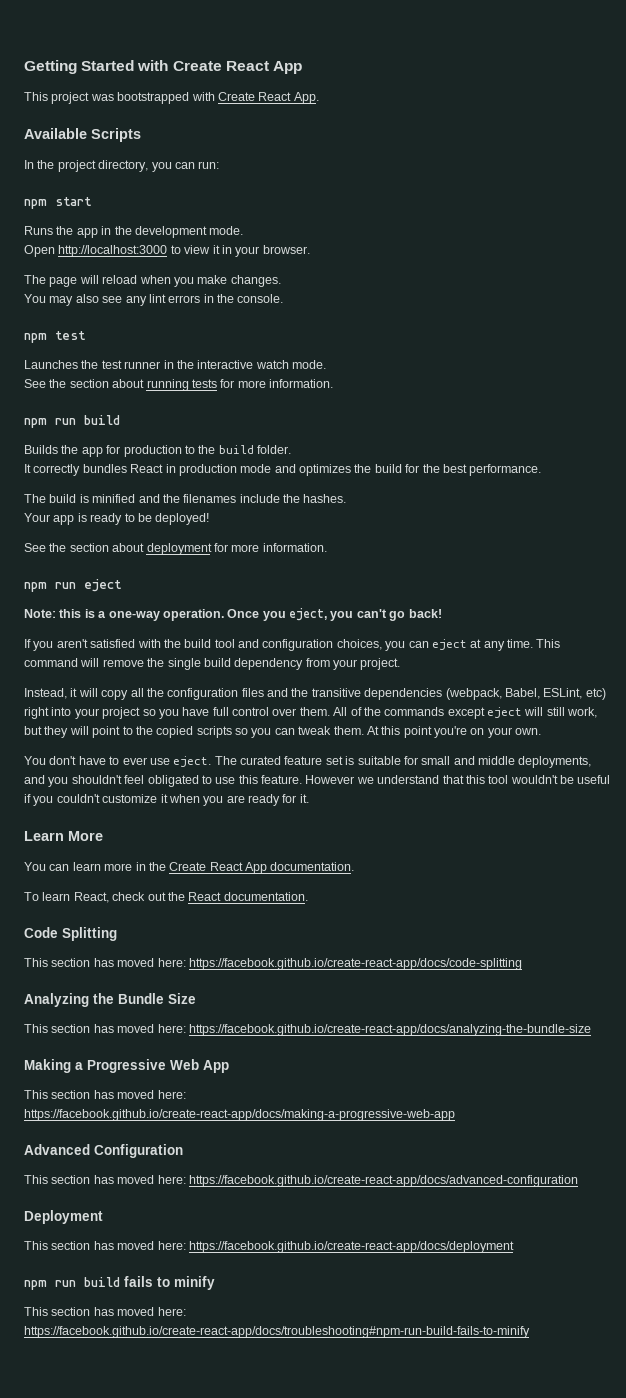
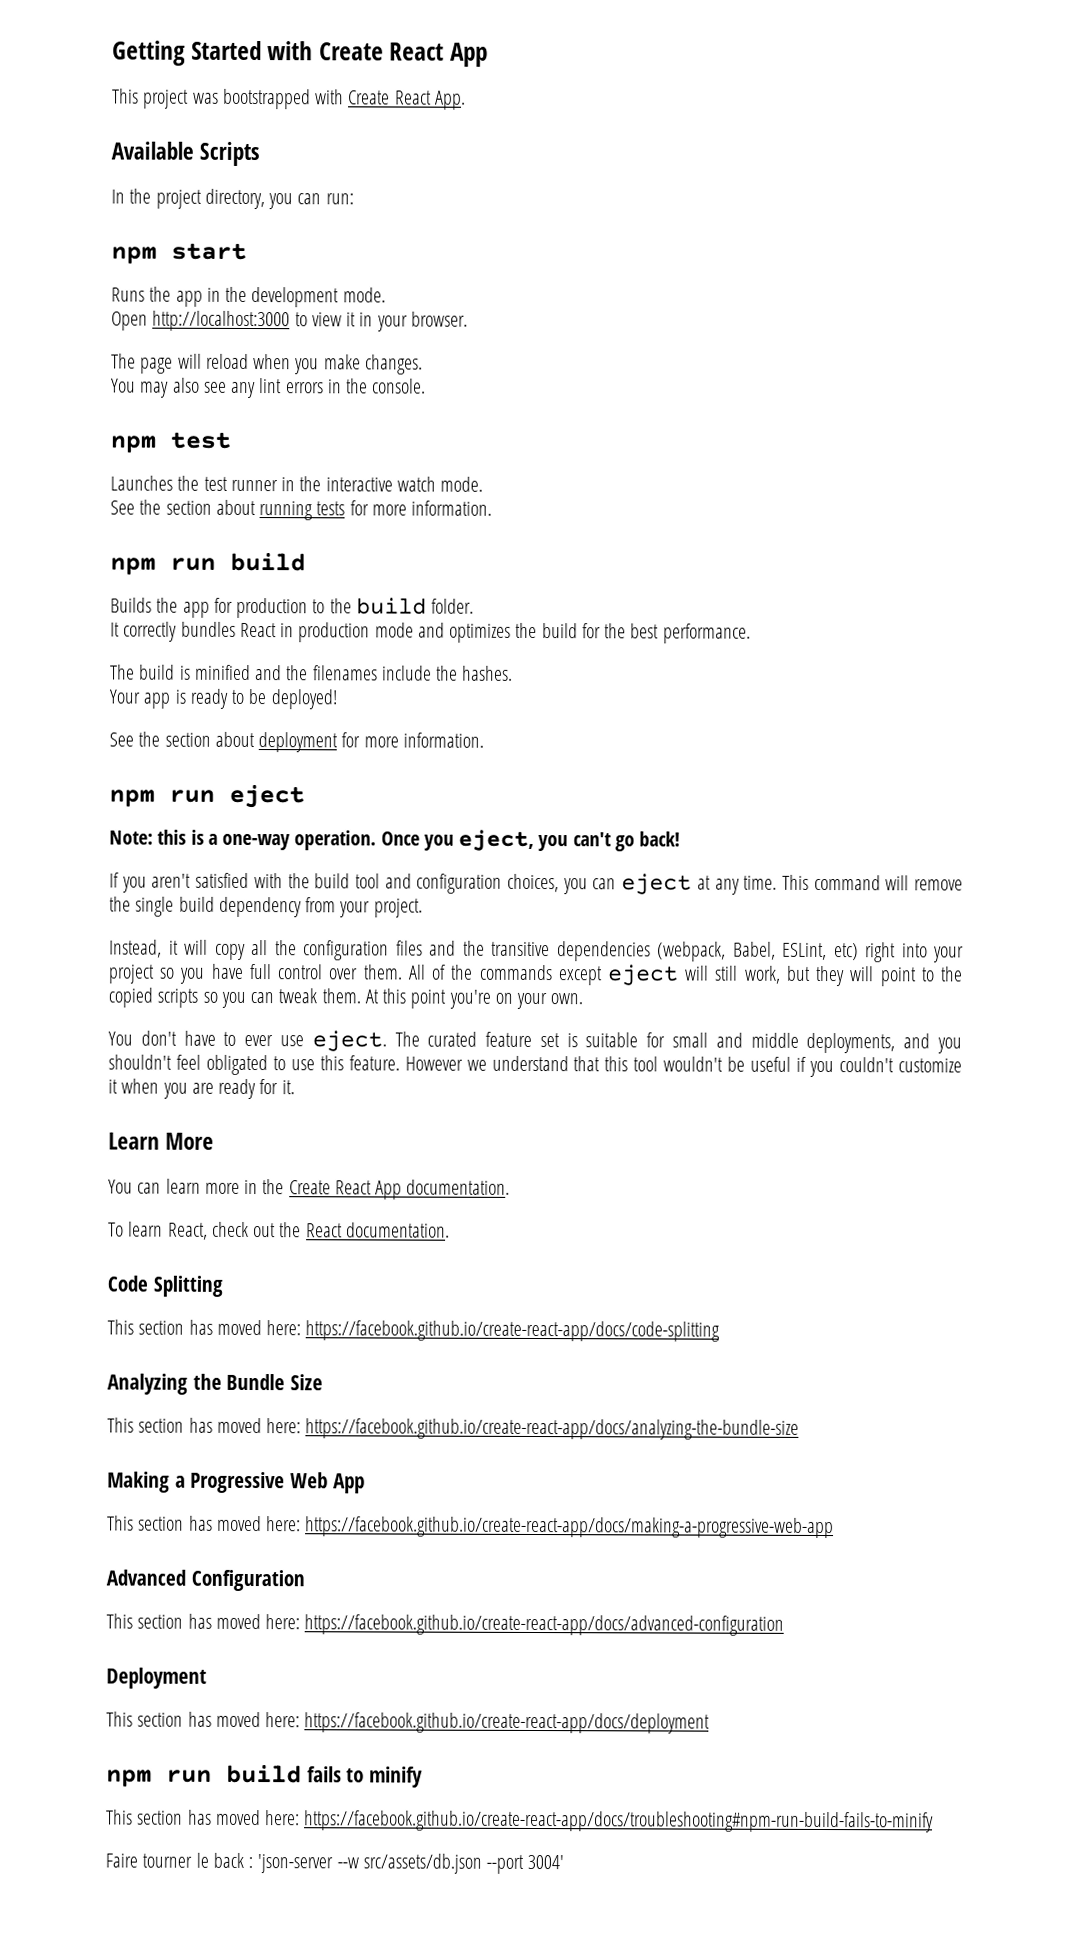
+ Faire tourner le back : 'json-server --w src/assets/db.json --port 3004'

